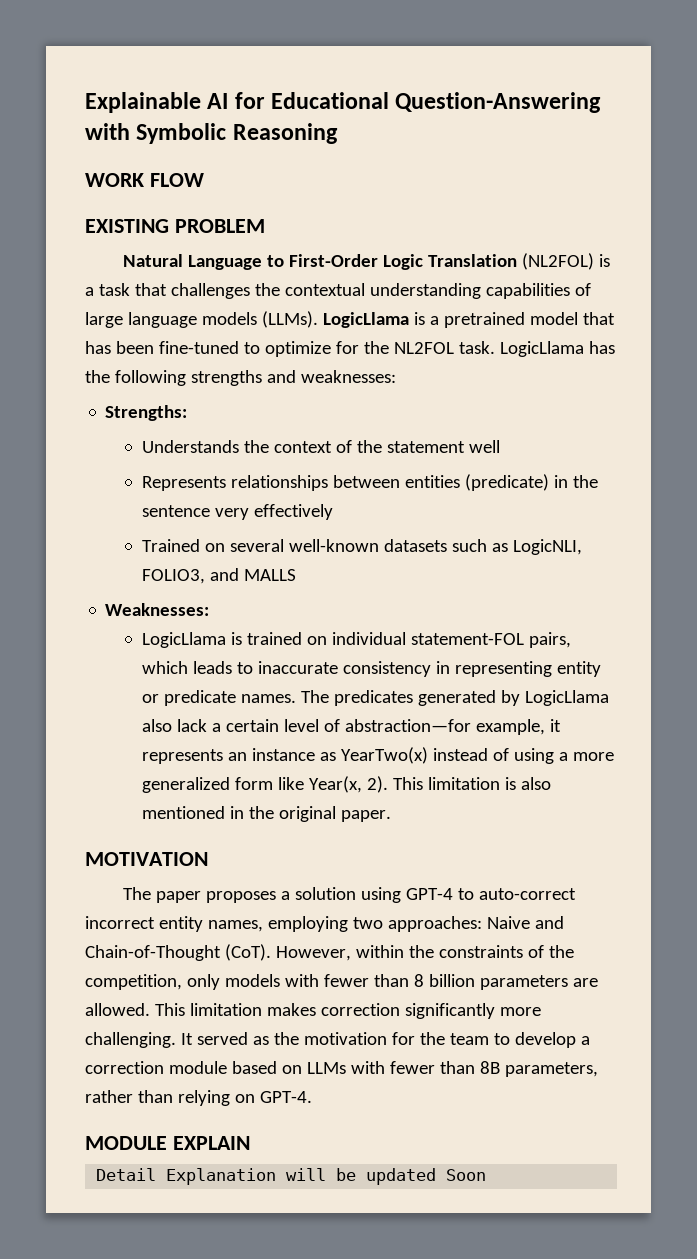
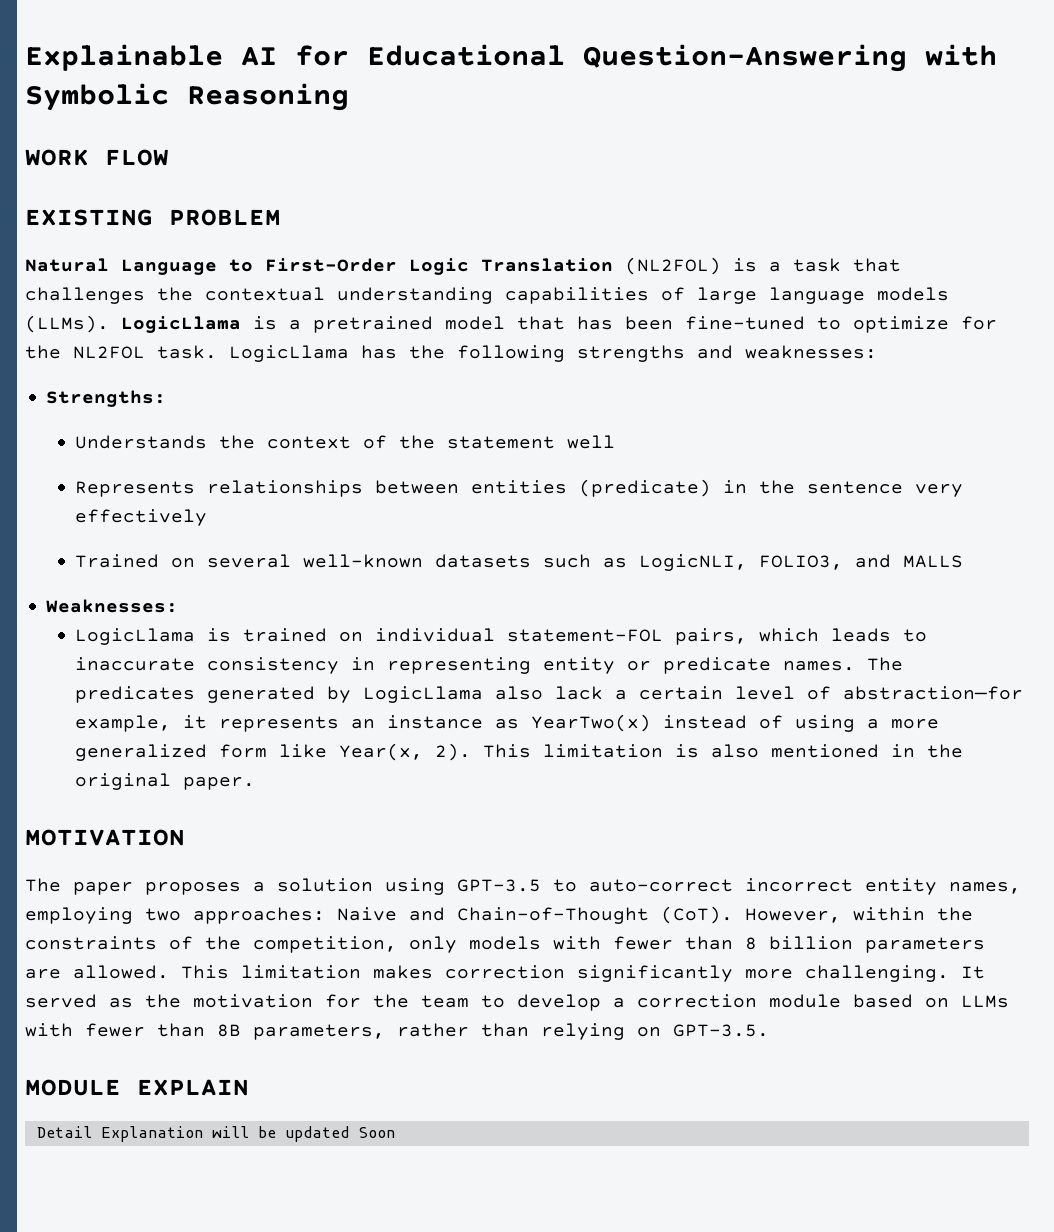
- The paper proposes a solution using GPT-4 to auto-correct incorrect entity names, employing two approaches: Naive and Chain-of-Thought (CoT).
+ The paper proposes a solution using GPT-3.5 to auto-correct incorrect entity names, employing two approaches: Naive and Chain-of-Thought (CoT).
- It served as the motivation for the team to develop a correction module based on LLMs with fewer than 8B parameters, rather than relying on GPT-4.
+ It served as the motivation for the team to develop a correction module based on LLMs with fewer than 8B parameters, rather than relying on GPT-3.5.

